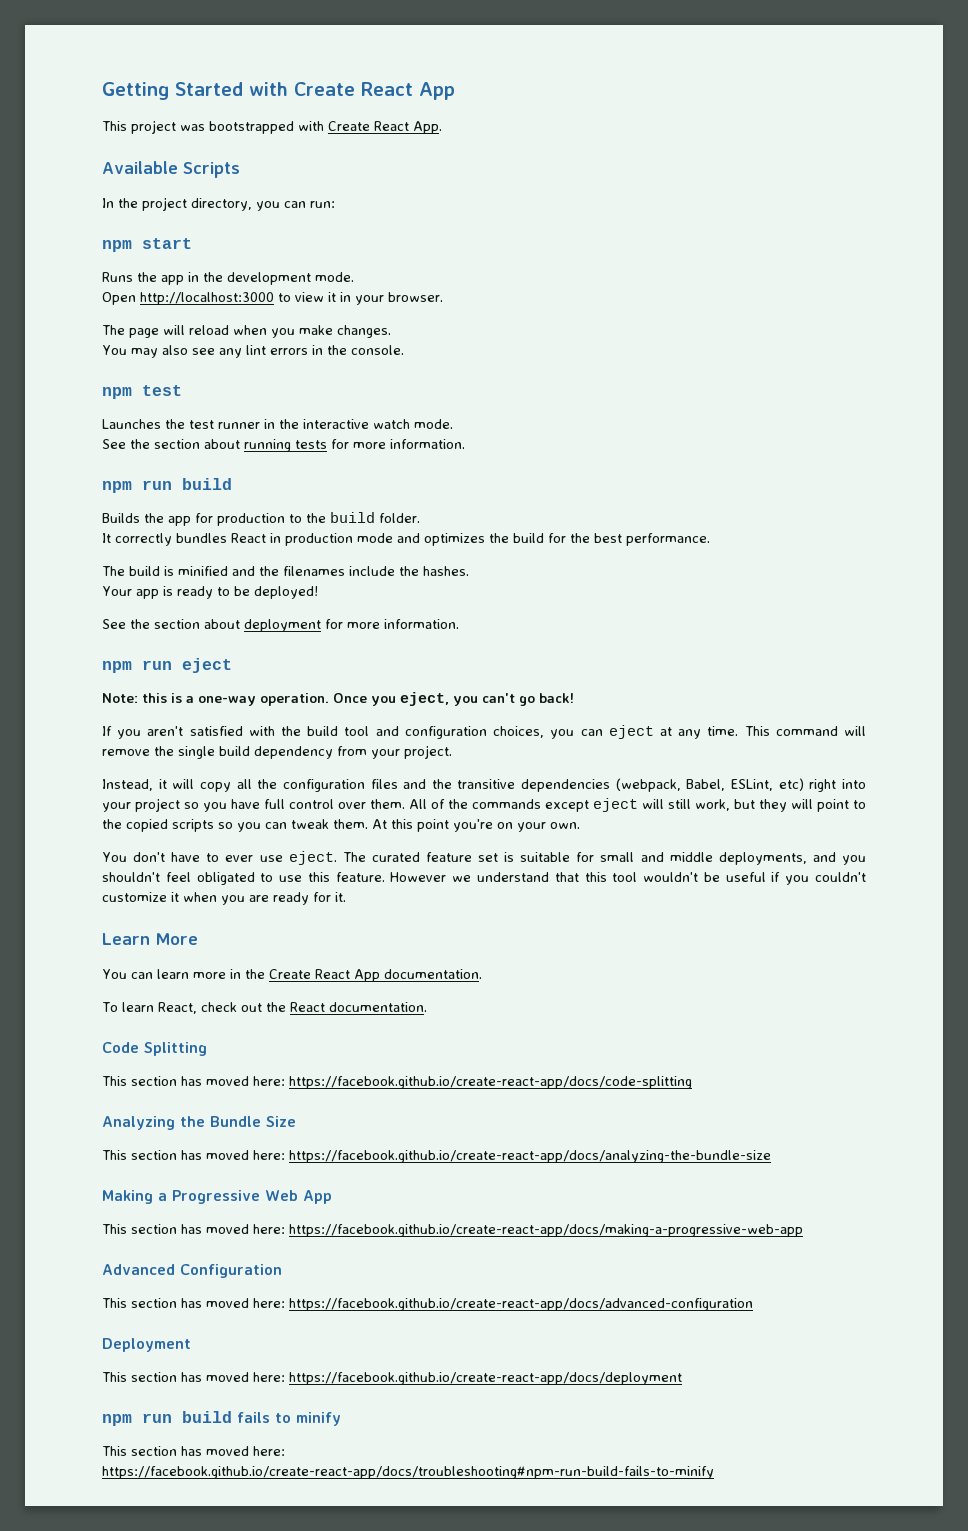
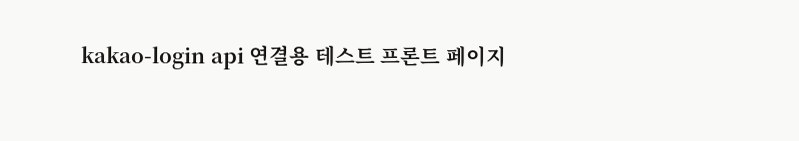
- Getting Started with Create React App
- This project was bootstrapped with Create React App.
- Available Scripts
- In the project directory, you can run:
- npm start
- Runs the app in the development mode.
- Open http://localhost:3000 to view it in your browser.
- The page will reload when you make changes.
- You may also see any lint errors in the console.
- npm test
- Launches the test runner in the interactive watch mode.
- See the section about running tests for more information.
- npm run build
- Builds the app for production to the build folder.
- It correctly bundles React in production mode and optimizes the build for the best performance.
- The build is minified and the filenames include the hashes.
- Your app is ready to be deployed!
- See the section about deployment for more information.
- npm run eject
- Note: this is a one-way operation. Once you eject, you can't go back!
- If you aren't satisfied with the build tool and configuration choices, you can eject at any time. This command will remove the single build dependency from your project.
- Instead, it will copy all the configuration files and the transitive dependencies (webpack, Babel, ESLint, etc) right into your project so you have full control over them. All of the commands except eject will still work, but they will point to the copied scripts so you can tweak them. At this point you're on your own.
- You don't have to ever use eject. The curated feature set is suitable for small and middle deployments, and you shouldn't feel obligated to use this feature. However we understand that this tool wouldn't be useful if you couldn't customize it when you are ready for it.
- Learn More
- You can learn more in the Create React App documentation.
- To learn React, check out the React documentation.
- Code Splitting
- This section has moved here: https://facebook.github.io/create-react-app/docs/code-splitting
- Analyzing the Bundle Size
- This section has moved here: https://facebook.github.io/create-react-app/docs/analyzing-the-bundle-size
- Making a Progressive Web App
- This section has moved here: https://facebook.github.io/create-react-app/docs/making-a-progressive-web-app
- Advanced Configuration
- This section has moved here: https://facebook.github.io/create-react-app/docs/advanced-configuration
- Deployment
- This section has moved here: https://facebook.github.io/create-react-app/docs/deployment
- npm run build fails to minify
- This section has moved here: https://facebook.github.io/create-react-app/docs/troubleshooting#npm-run-build-fails-to-minify
+ kakao-login api 연결용 테스트 프론트 페이지

